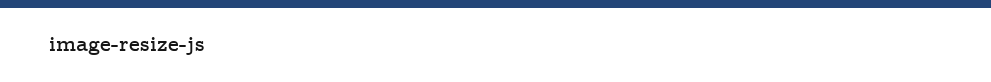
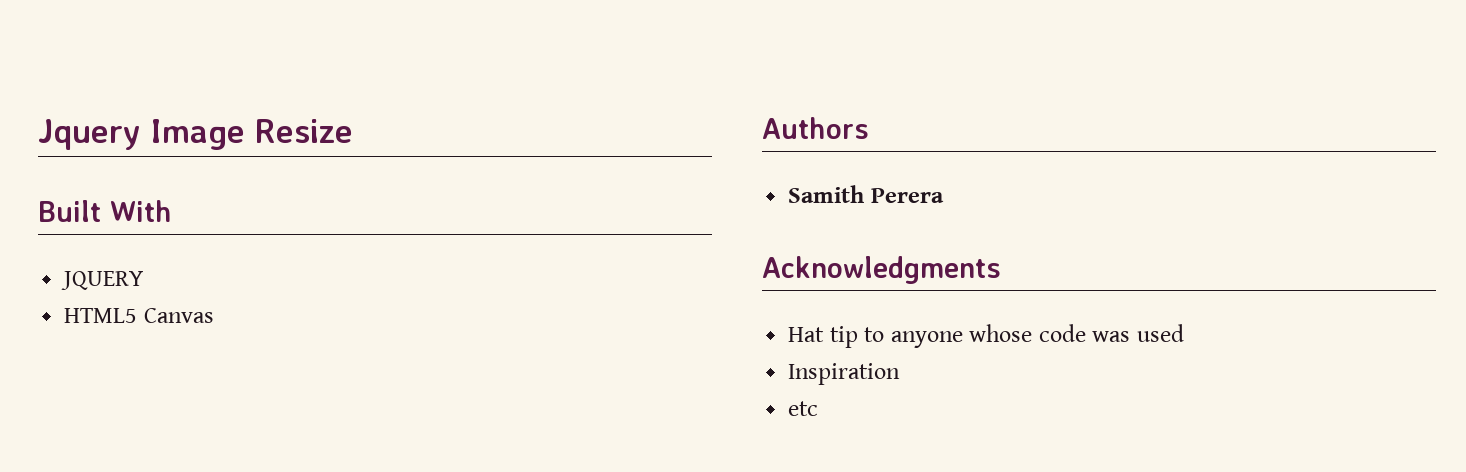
- image-resize-js
+ Jquery Image Resize
+ Built With
+ JQUERY
+ HTML5 Canvas
+ Authors
+ Samith Perera
+ Acknowledgments
+ Hat tip to anyone whose code was used
+ Inspiration
+ etc

